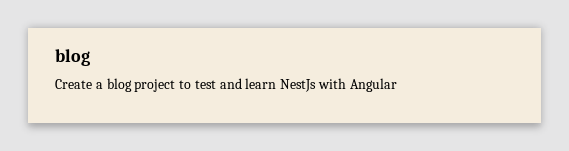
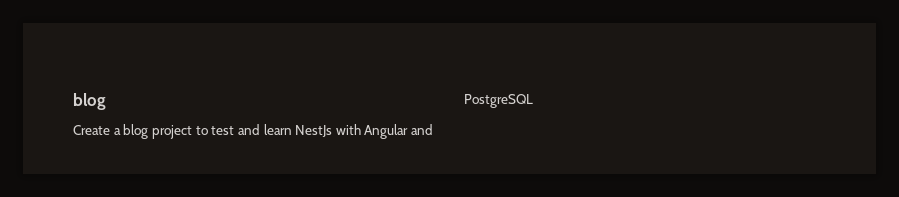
- Create a blog project to test and learn NestJs with Angular
+ Create a blog project to test and learn NestJs with Angular and PostgreSQL

